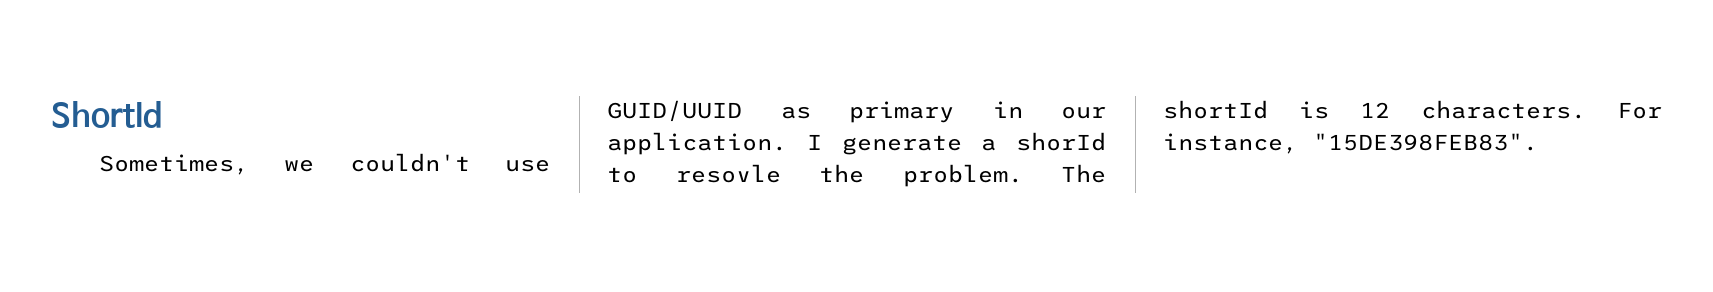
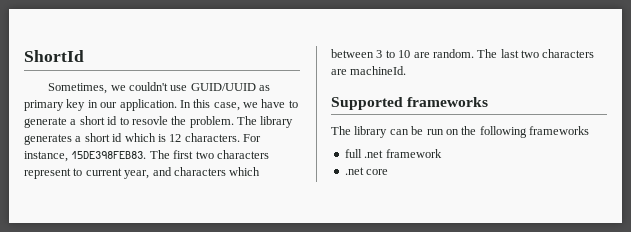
- Sometimes, we couldn't use GUID/UUID as primary in our application.
+ Sometimes, we couldn't use GUID/UUID as primary key in our application.
- I generate a shorId to resovle the problem.
+ In this case, we have to generate a short id to resovle the problem.
- The shortId is 12 characters.
+ The library generates a short id which is 12 characters.
- For instance, "15DE398FEB83".
+ For instance, 15DE398FEB83. The first two characters represent to current year, and characters which between 3 to 10 are random. The last two characters are machineId.
+ Supported frameworks
+ The library can be run on the following frameworks
+ full .net framework
+ .net core

